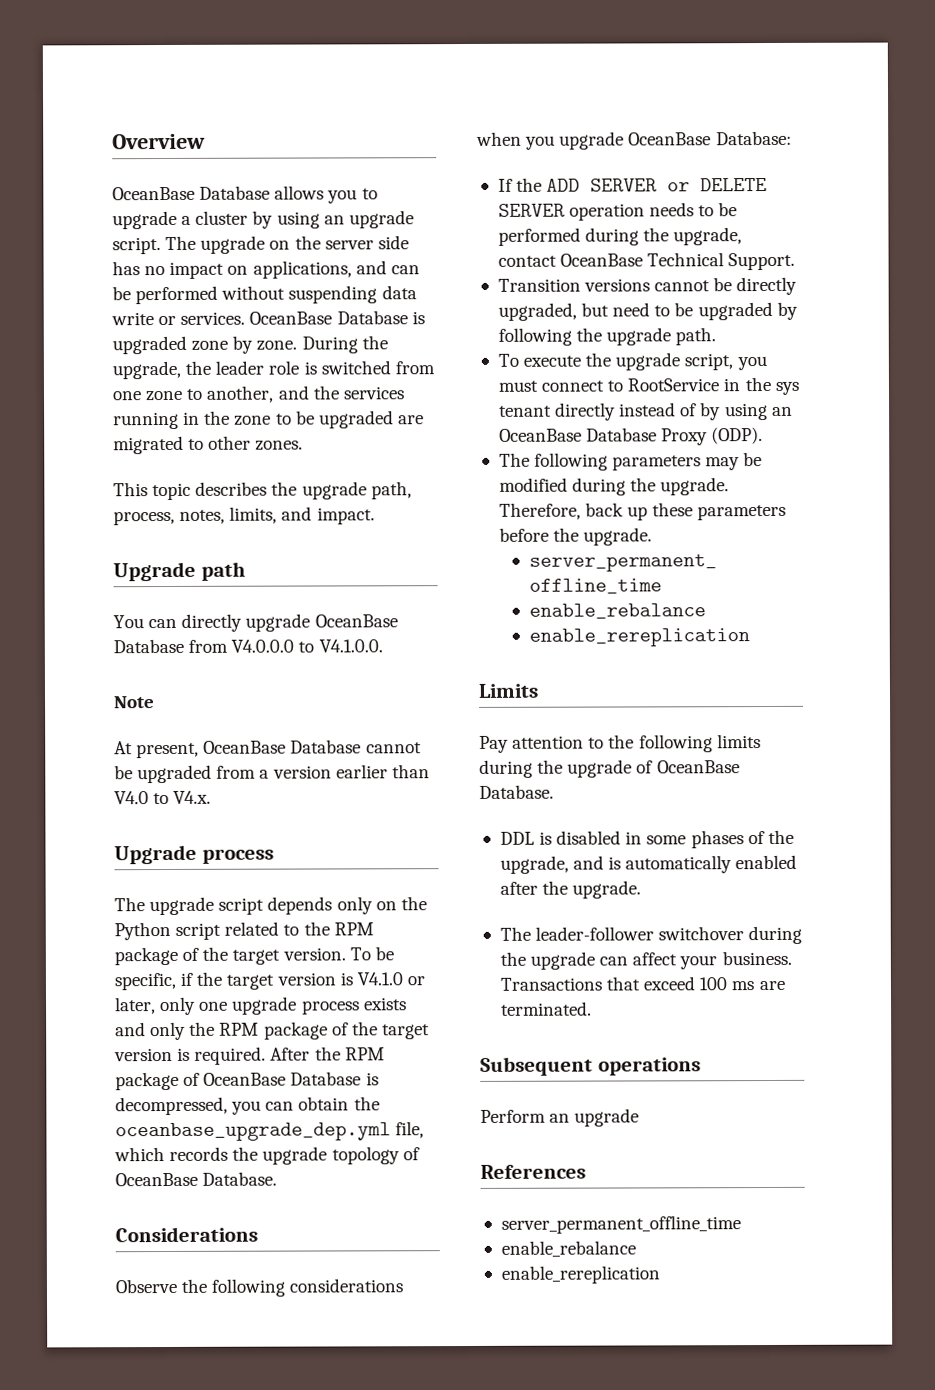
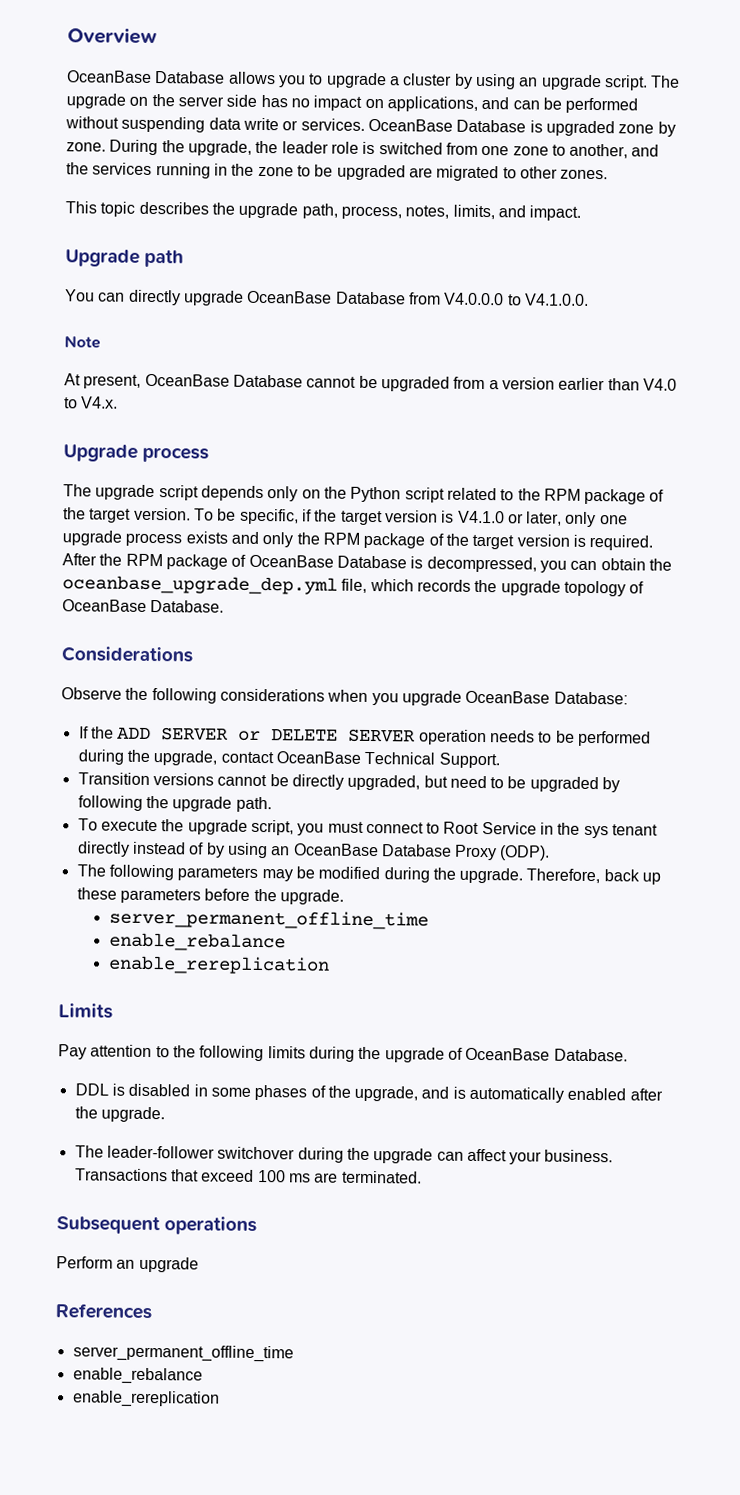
- To execute the upgrade script, you must connect to RootService in the sys tenant directly instead of by using an OceanBase Database Proxy (ODP).
+ To execute the upgrade script, you must connect to Root Service in the sys tenant directly instead of by using an OceanBase Database Proxy (ODP).

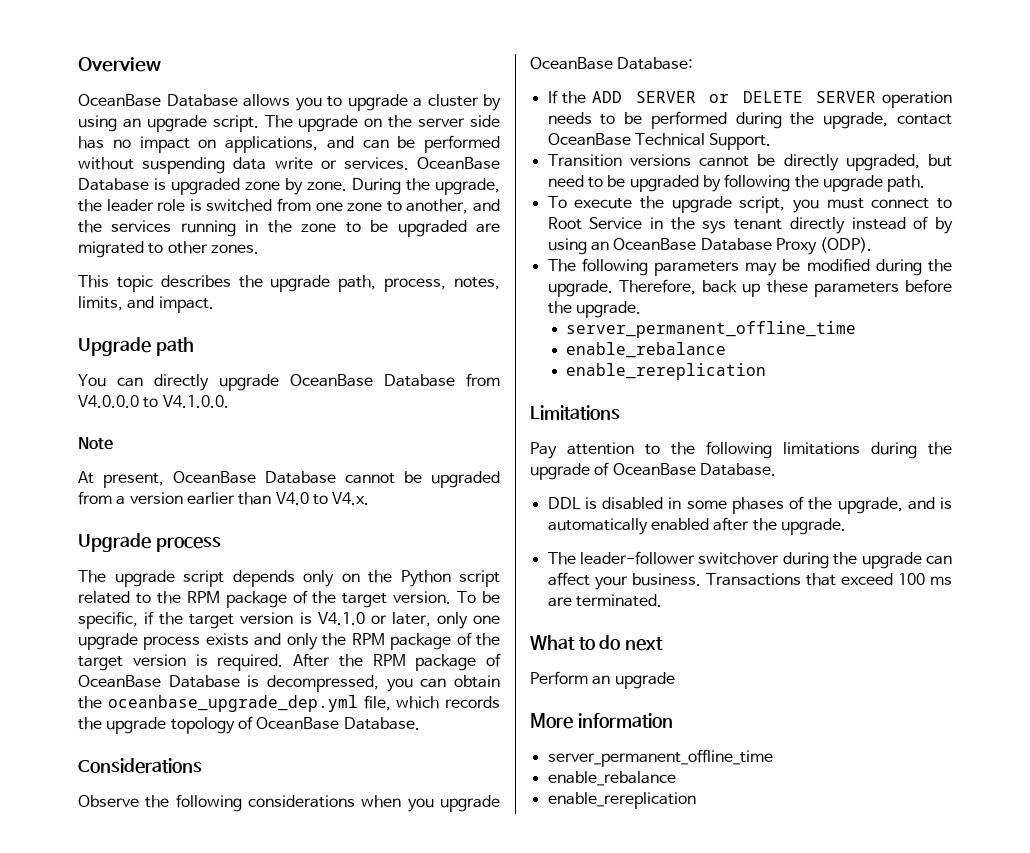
- Limits
+ Limitations
- Pay attention to the following limits during the upgrade of OceanBase Database.
+ Pay attention to the following limitations during the upgrade of OceanBase Database.
- Subsequent operations
+ What to do next
- References
+ More information

